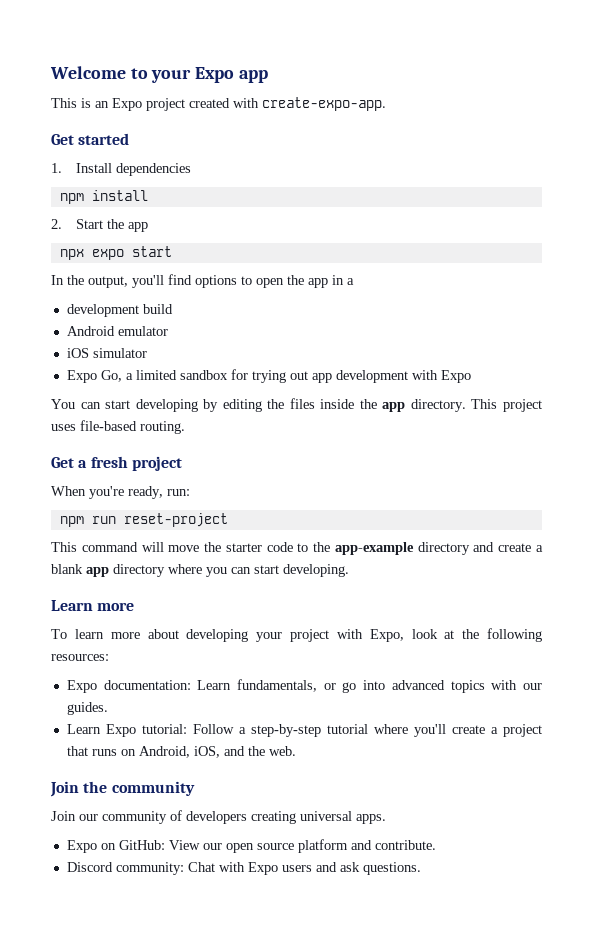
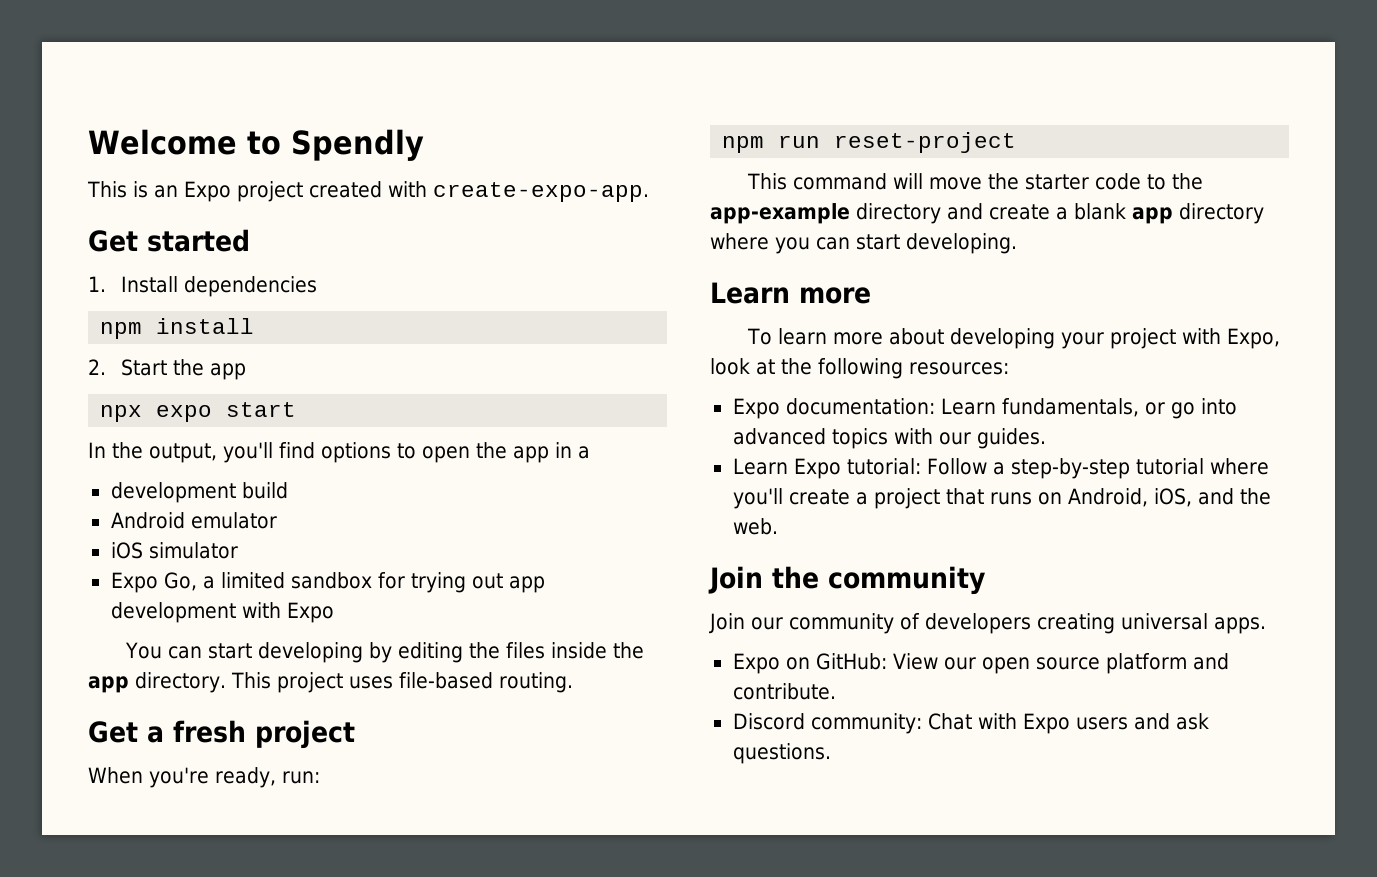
- Welcome to your Expo app
+ Welcome to Spendly

